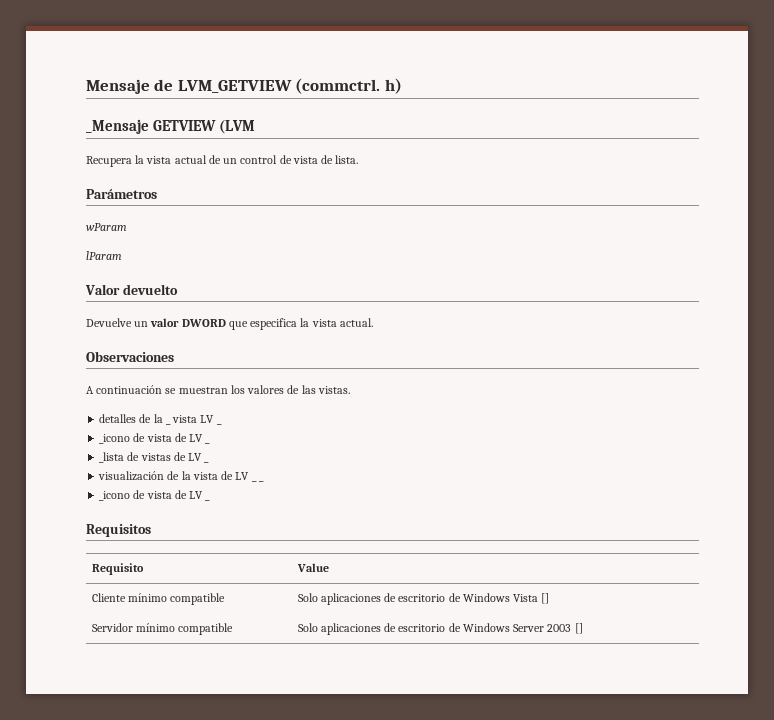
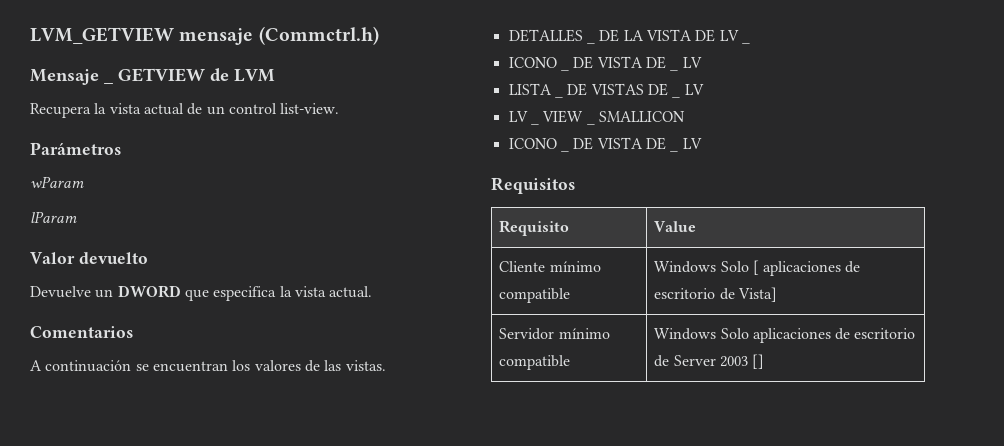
- Mensaje de LVM_GETVIEW (commctrl. h)
- _Mensaje GETVIEW (LVM
+ LVM_GETVIEW mensaje (Commctrl.h)
+ Mensaje _ GETVIEW de LVM
- Recupera la vista actual de un control de vista de lista.
+ Recupera la vista actual de un control list-view.
- Devuelve un valor DWORD que especifica la vista actual.
+ Devuelve un DWORD que especifica la vista actual.
- Observaciones
+ Comentarios
- A continuación se muestran los valores de las vistas.
+ A continuación se encuentran los valores de las vistas.
- detalles de la _ vista LV _
- _icono de vista de LV _
- _lista de vistas de LV _
- visualización de la vista de LV _ _
- _icono de vista de LV _
+ DETALLES _ DE LA VISTA DE LV _
+ ICONO _ DE VISTA DE _ LV
+ LISTA _ DE VISTAS DE _ LV
+ LV _ VIEW _ SMALLICON
+ ICONO _ DE VISTA DE _ LV
- Cliente mínimo compatible | Solo aplicaciones de escritorio de Windows Vista []
- Servidor mínimo compatible | Solo aplicaciones de escritorio de Windows Server 2003 []
+ Cliente mínimo compatible | Windows Solo [ aplicaciones de escritorio de Vista]
+ Servidor mínimo compatible | Windows Solo aplicaciones de escritorio de Server 2003 []

